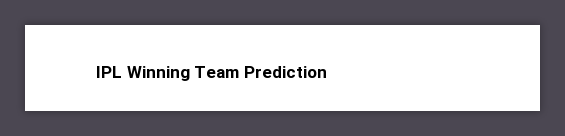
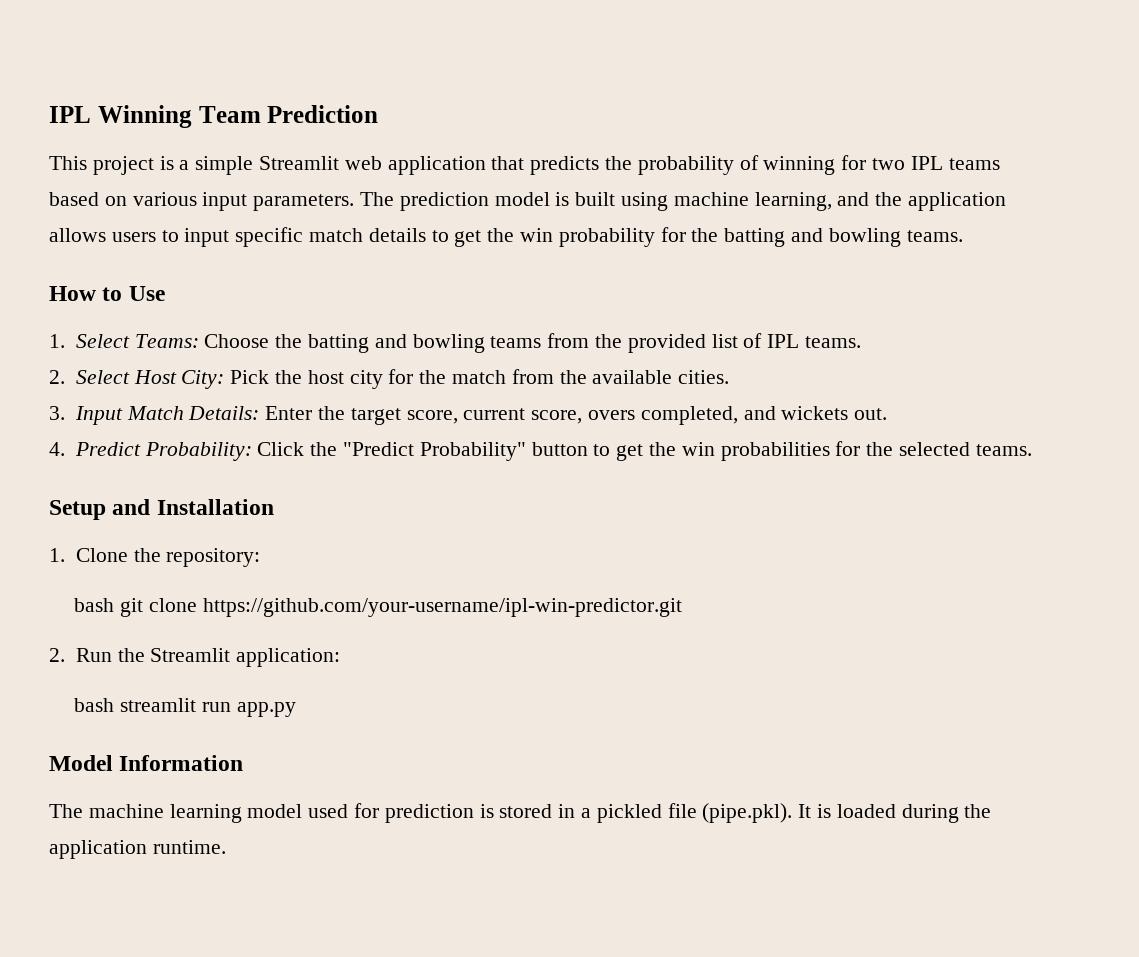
+ This project is a simple Streamlit web application that predicts the probability of winning for two IPL teams based on various input parameters. The prediction model is built using machine learning, and the application allows users to input specific match details to get the win probability for the batting and bowling teams.
+ How to Use
+ 1. Select Teams: Choose the batting and bowling teams from the provided list of IPL teams.
+ 2. Select Host City: Pick the host city for the match from the available cities.
+ 3. Input Match Details: Enter the target score, current score, overs completed, and wickets out.
+ 4. Predict Probability: Click the "Predict Probability" button to get the win probabilities for the selected teams.
+ Setup and Installation
+ 1. Clone the repository:
+ bash git clone https://github.com/your-username/ipl-win-predictor.git
+ 2. Run the Streamlit application:
+ bash streamlit run app.py
+ Model Information
+ The machine learning model used for prediction is stored in a pickled file (pipe.pkl). It is loaded during the application runtime.

